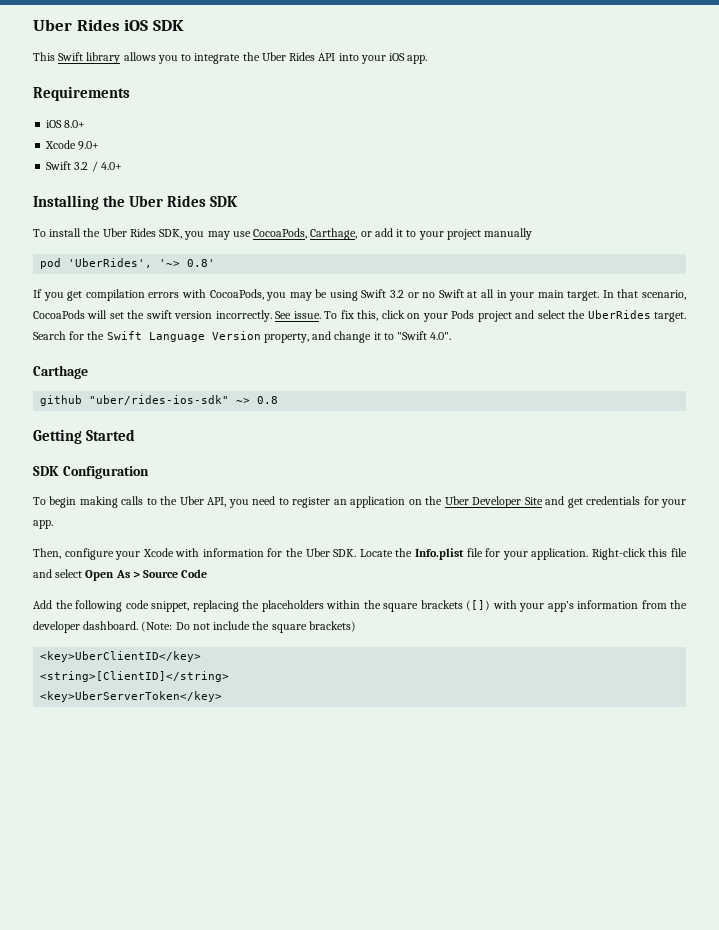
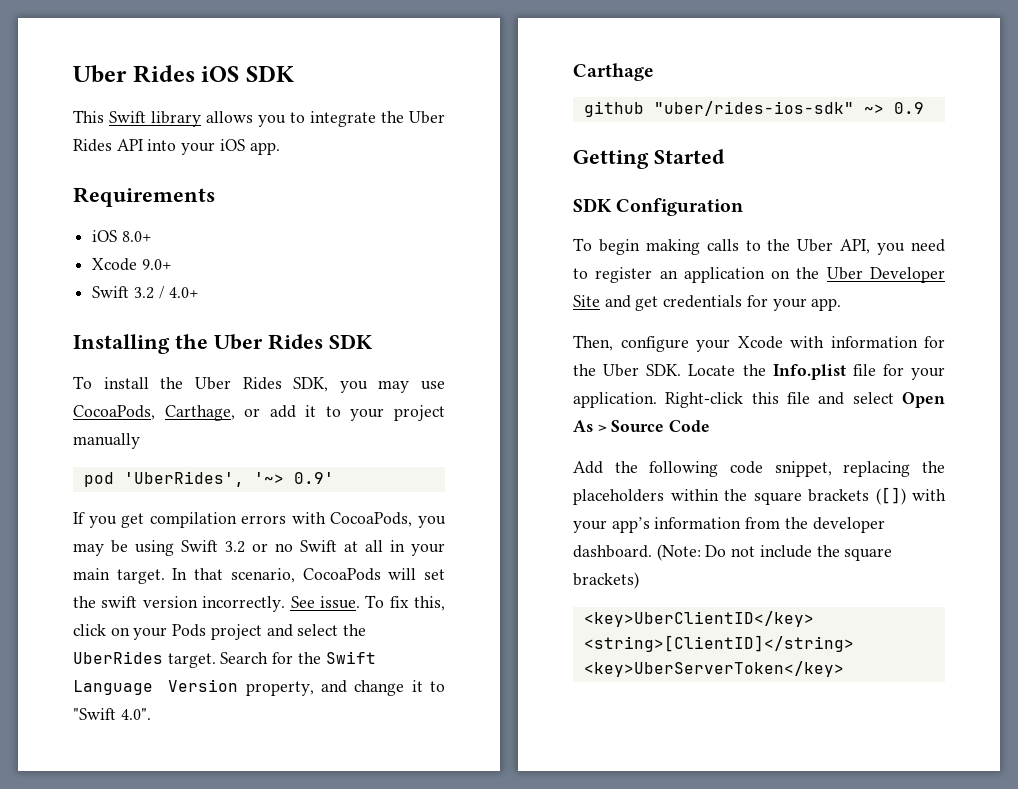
- pod 'UberRides', '~> 0.8'
+ pod 'UberRides', '~> 0.9'
- github "uber/rides-ios-sdk" ~> 0.8
+ github "uber/rides-ios-sdk" ~> 0.9

